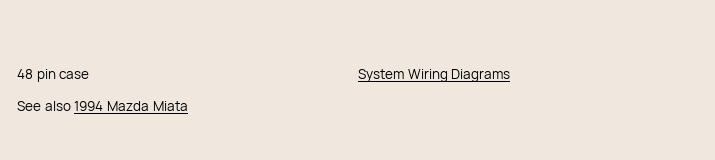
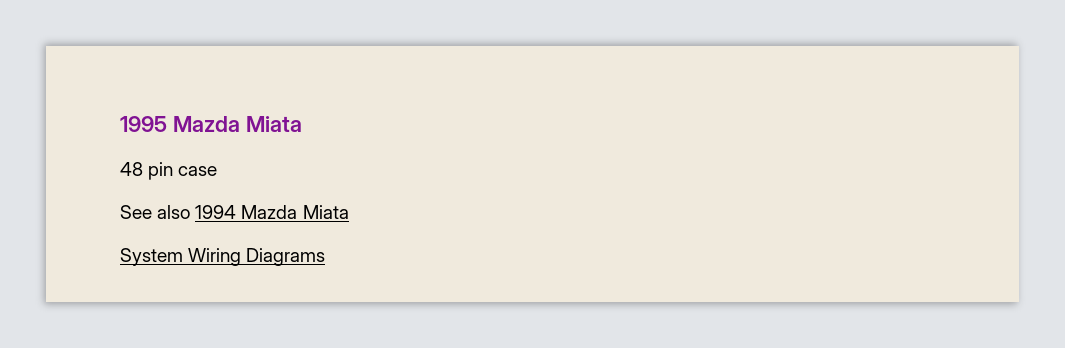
+ 1995 Mazda Miata

